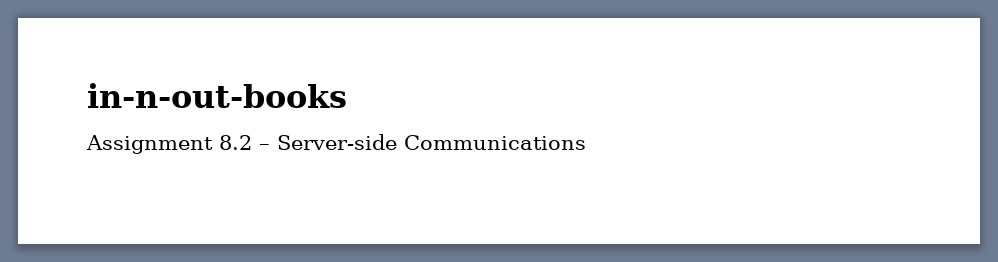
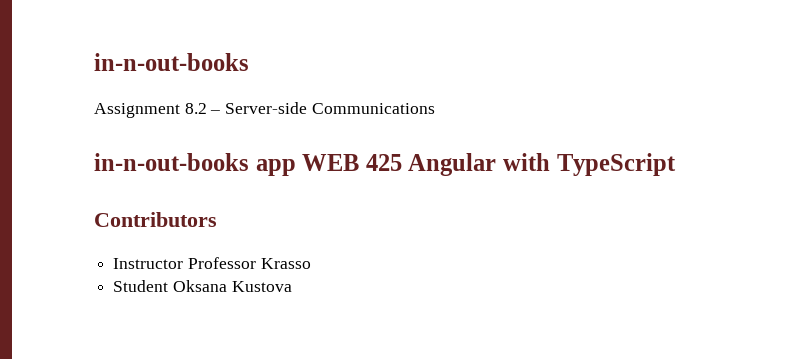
+ in-n-out-books app WEB 425 Angular with TypeScript
+ Contributors
+ Instructor Professor Krasso
+ Student Oksana Kustova

